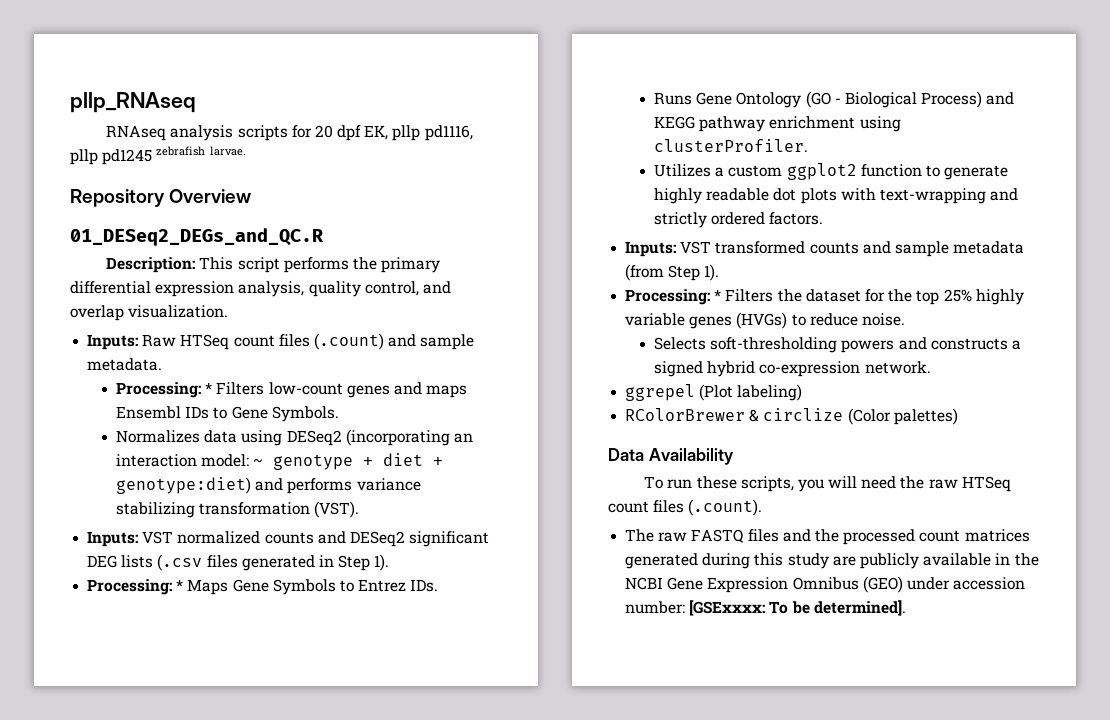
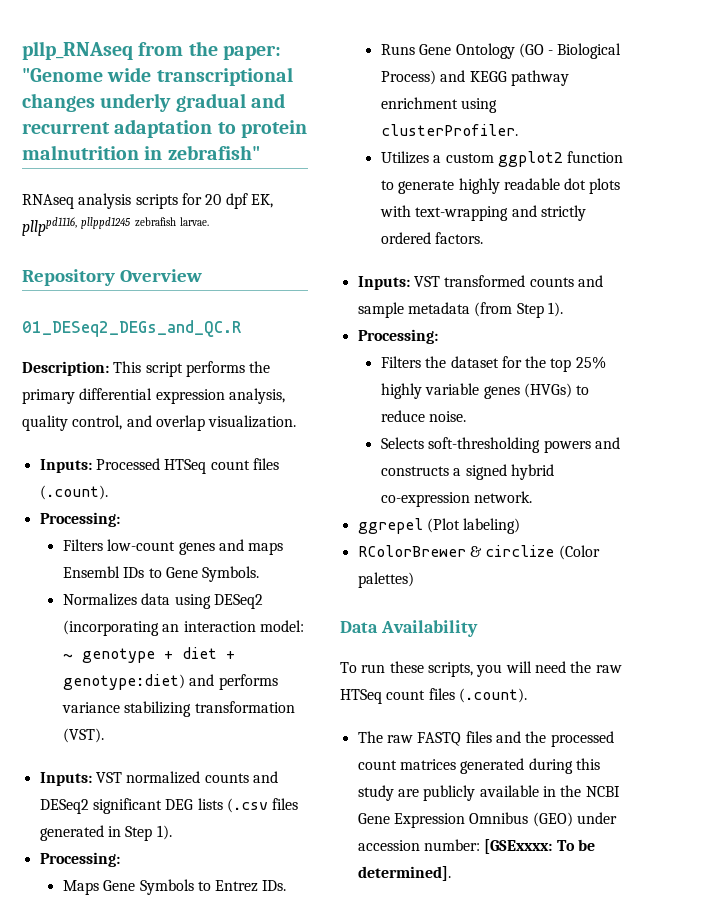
- pllp_RNAseq
+ pllp_RNAseq from the paper: "Genome wide transcriptional changes underly gradual and recurrent adaptation to protein malnutrition in zebrafish"
- RNAseq analysis scripts for 20 dpf EK, pllp pd1116, pllp pd1245 zebrafish larvae.
+ RNAseq analysis scripts for 20 dpf EK, pllppd1116, pllppd1245 zebrafish larvae.
- Inputs: Raw HTSeq count files (.count) and sample metadata.
- Processing: * Filters low-count genes and maps Ensembl IDs to Gene Symbols.
+ Inputs: Processed HTSeq count files (.count).
+ Processing:
+ Filters low-count genes and maps Ensembl IDs to Gene Symbols.
  Inputs: VST normalized counts and DESeq2 significant DEG lists (.csv files generated in Step 1).
- Processing: * Maps Gene Symbols to Entrez IDs.
+ Processing:
+ Maps Gene Symbols to Entrez IDs.
  Inputs: VST transformed counts and sample metadata (from Step 1).
- Processing: * Filters the dataset for the top 25% highly variable genes (HVGs) to reduce noise.
+ Processing:
+ Filters the dataset for the top 25% highly variable genes (HVGs) to reduce noise.

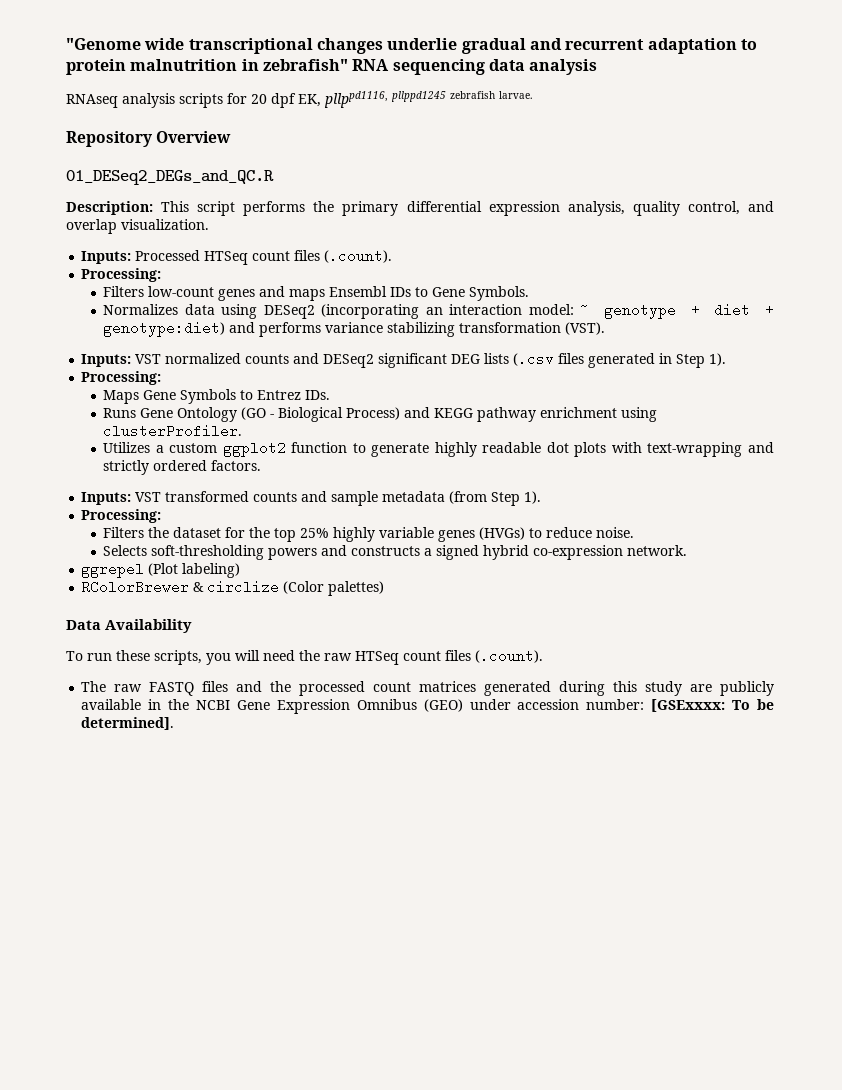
- pllp_RNAseq from the paper: "Genome wide transcriptional changes underly gradual and recurrent adaptation to protein malnutrition in zebrafish"
+ "Genome wide transcriptional changes underlie gradual and recurrent adaptation to protein malnutrition in zebrafish" RNA sequencing data analysis

